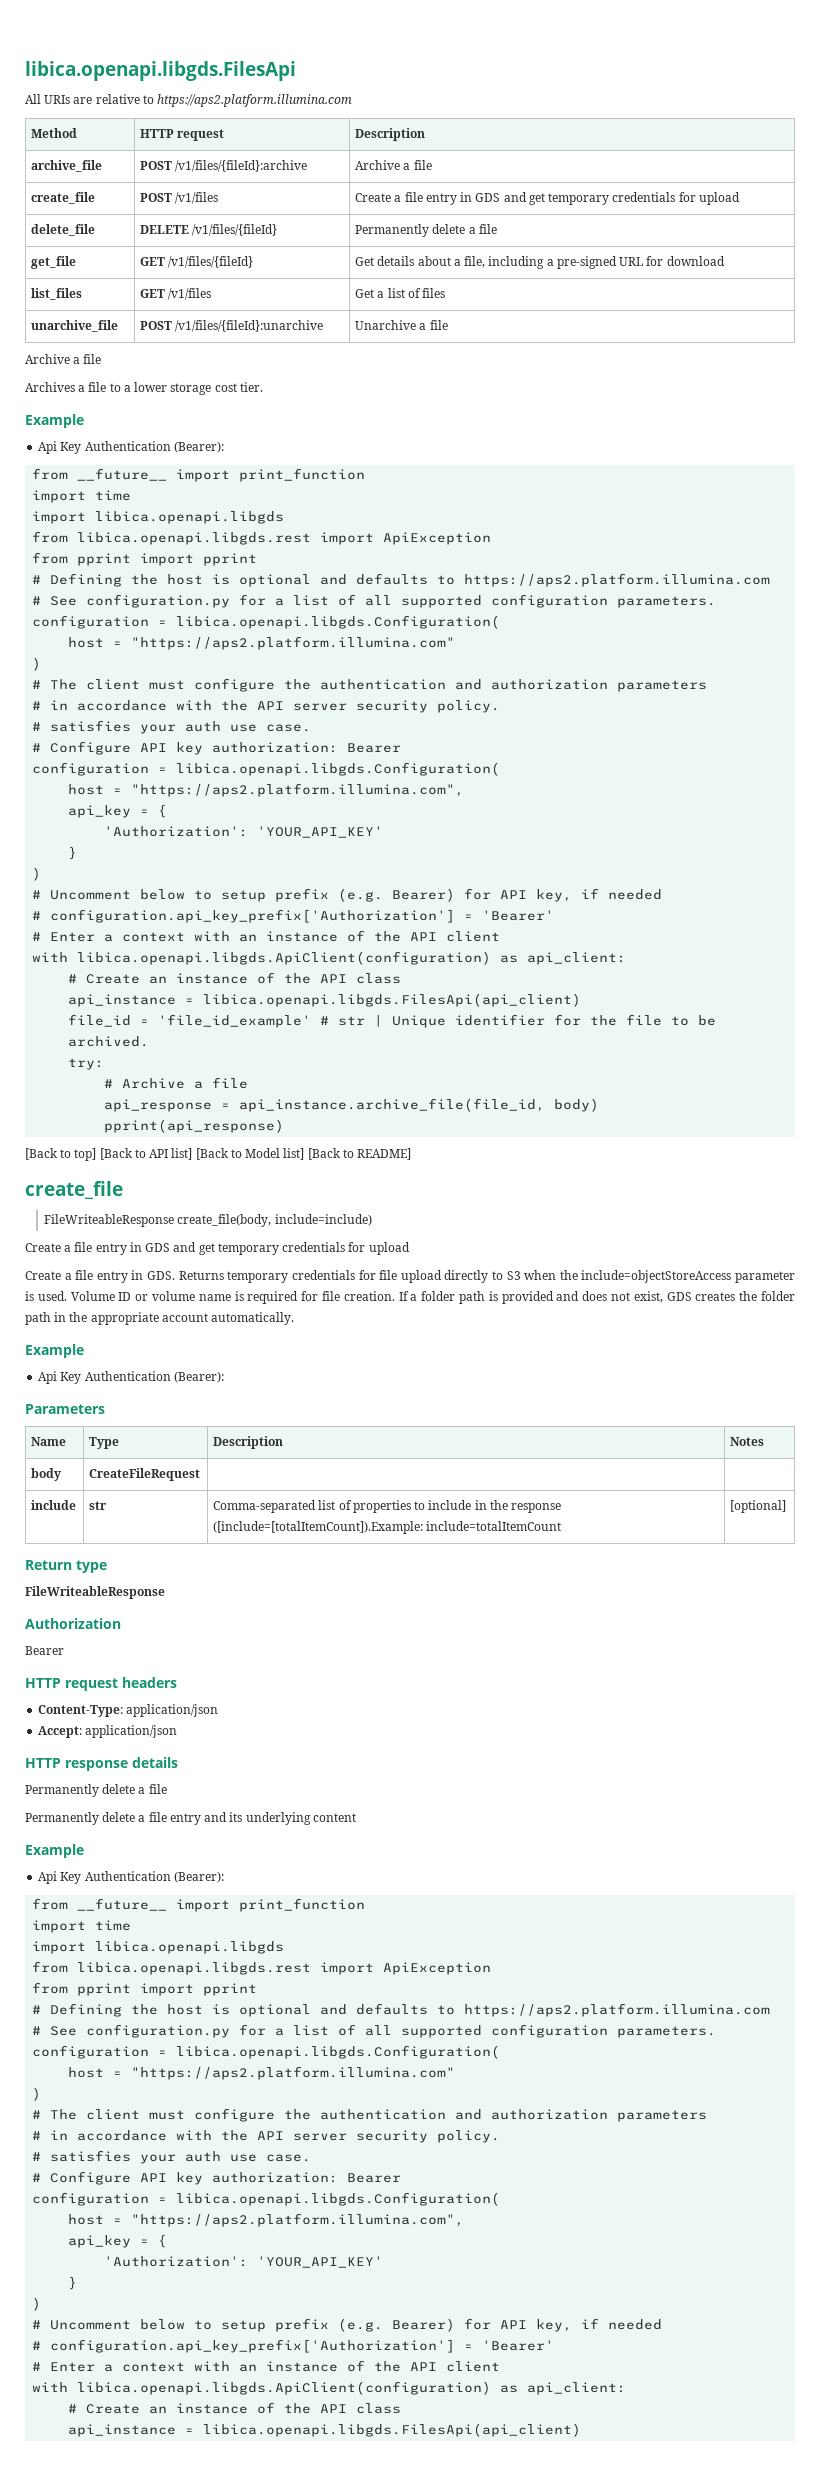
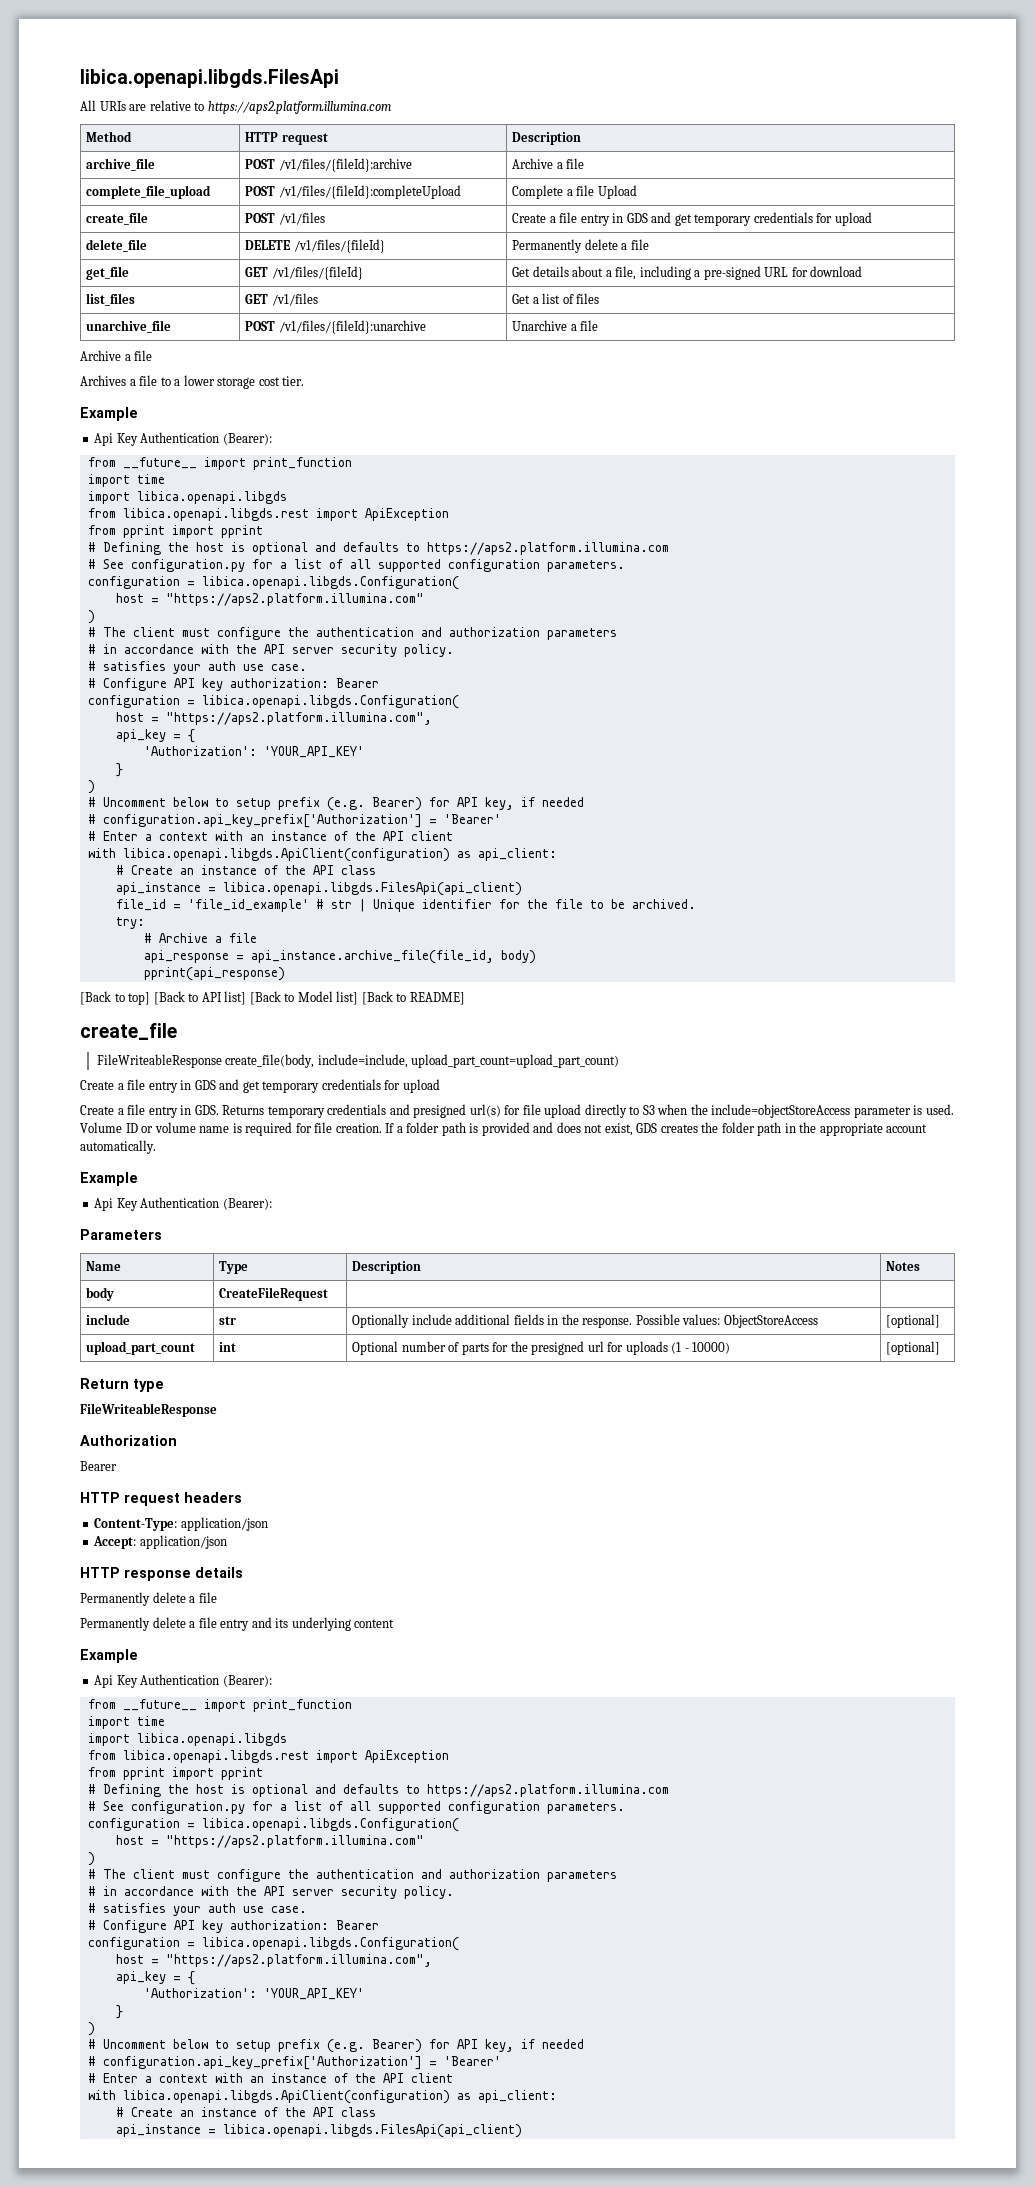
+ complete_file_upload | POST /v1/files/{fileId}:completeUpload | Complete a file Upload
- FileWriteableResponse create_file(body, include=include)
+ FileWriteableResponse create_file(body, include=include, upload_part_count=upload_part_count)
- Create a file entry in GDS. Returns temporary credentials for file upload directly to S3 when the include=objectStoreAccess parameter is used.
+ Create a file entry in GDS. Returns temporary credentials and presigned url(s) for file upload directly to S3 when the include=objectStoreAccess parameter is used.
- include | str | Comma-separated list of properties to include in the response ([include=[totalItemCount]).Example: include=totalItemCount | [optional]
+ include | str | Optionally include additional fields in the response. Possible values: ObjectStoreAccess | [optional]
+ upload_part_count | int | Optional number of parts for the presigned url for uploads (1 - 10000) | [optional]

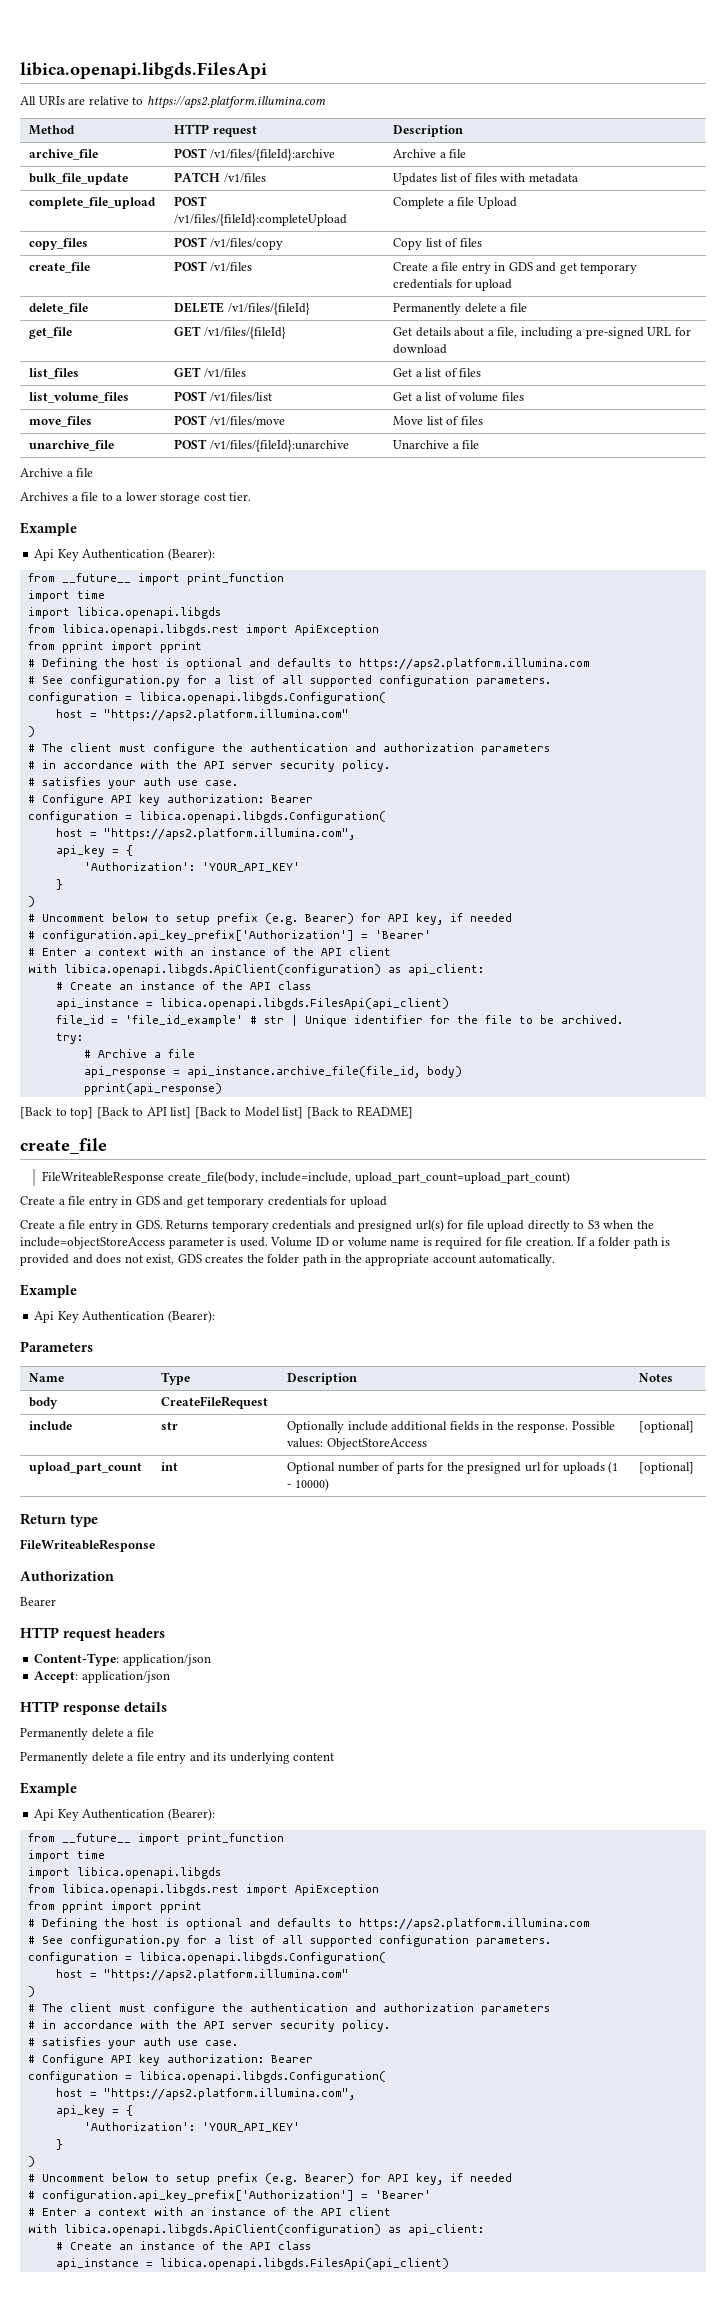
+ bulk_file_update | PATCH /v1/files | Updates list of files with metadata
+ copy_files | POST /v1/files/copy | Copy list of files
+ list_volume_files | POST /v1/files/list | Get a list of volume files
+ move_files | POST /v1/files/move | Move list of files

